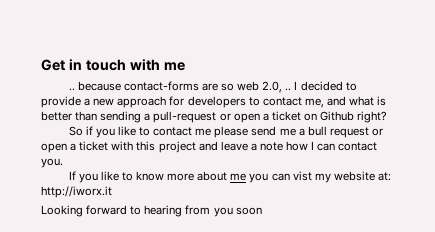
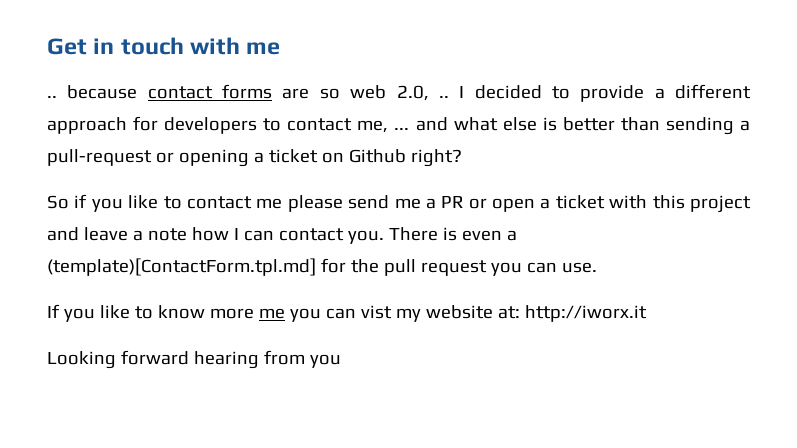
- .. because contact-forms are so web 2.0, ..
+ .. because contact forms are so web 2.0, ..
- I decided to provide a new approach for developers to contact me, and what is better than sending a pull-request or open a ticket on Github right?
+ I decided to provide a different approach for developers to contact me, ... and what else is better than sending a pull-request or opening a ticket on Github right?
- So if you like to contact me please send me a bull request or open a ticket with this project and leave a note how I can contact you.
+ So if you like to contact me please send me a PR or open a ticket with this project and leave a note how I can contact you. There is even a (template)[ContactForm.tpl.md] for the pull request you can use.
- If you like to know more about me you can vist my website at: http://iworx.it
+ If you like to know more me you can vist my website at: http://iworx.it
- Looking forward to hearing from you soon
+ Looking forward hearing from you

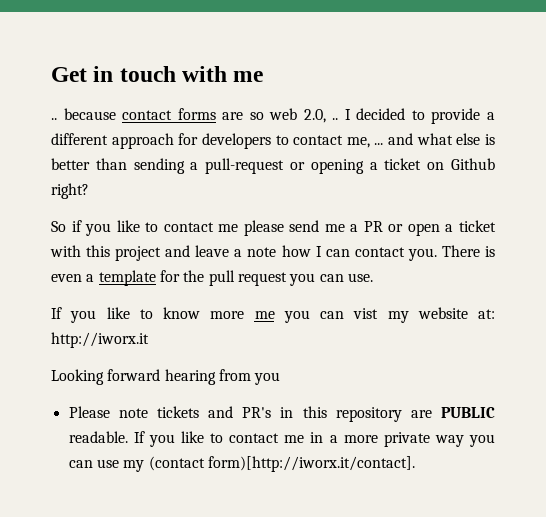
- There is even a (template)[ContactForm.tpl.md] for the pull request you can use.
+ There is even a template for the pull request you can use.
+ Please note tickets and PR's in this repository are PUBLIC readable. If you like to contact me in a more private way you can use my (contact form)[http://iworx.it/contact].

